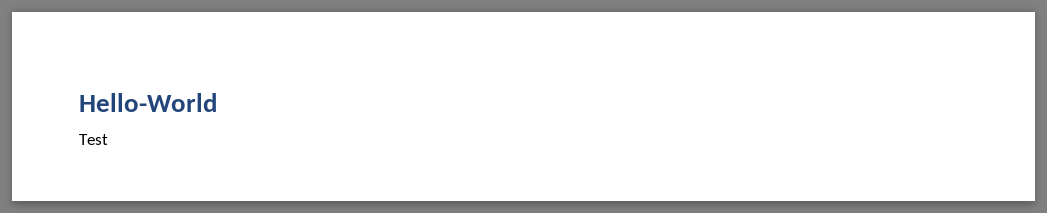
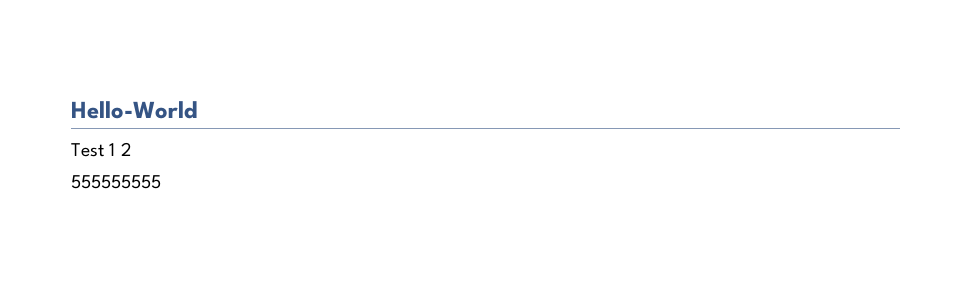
- Test
+ Test 1 2
+ 555555555

